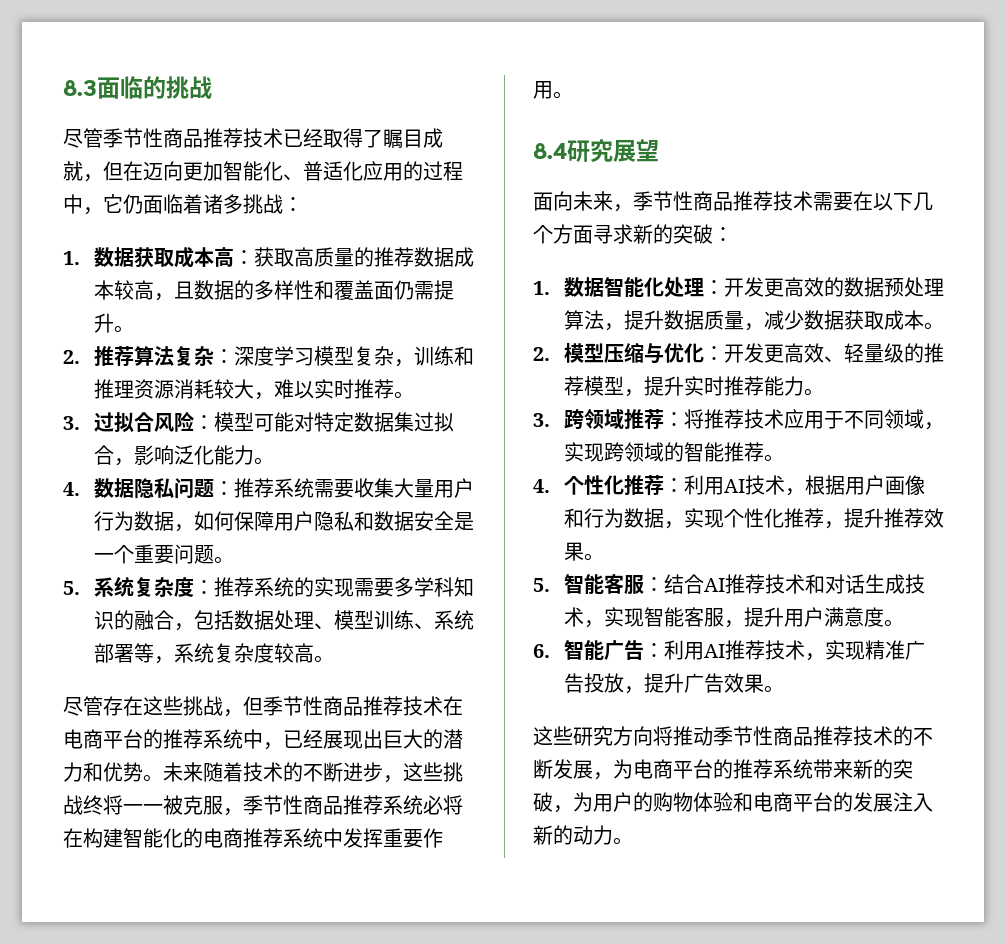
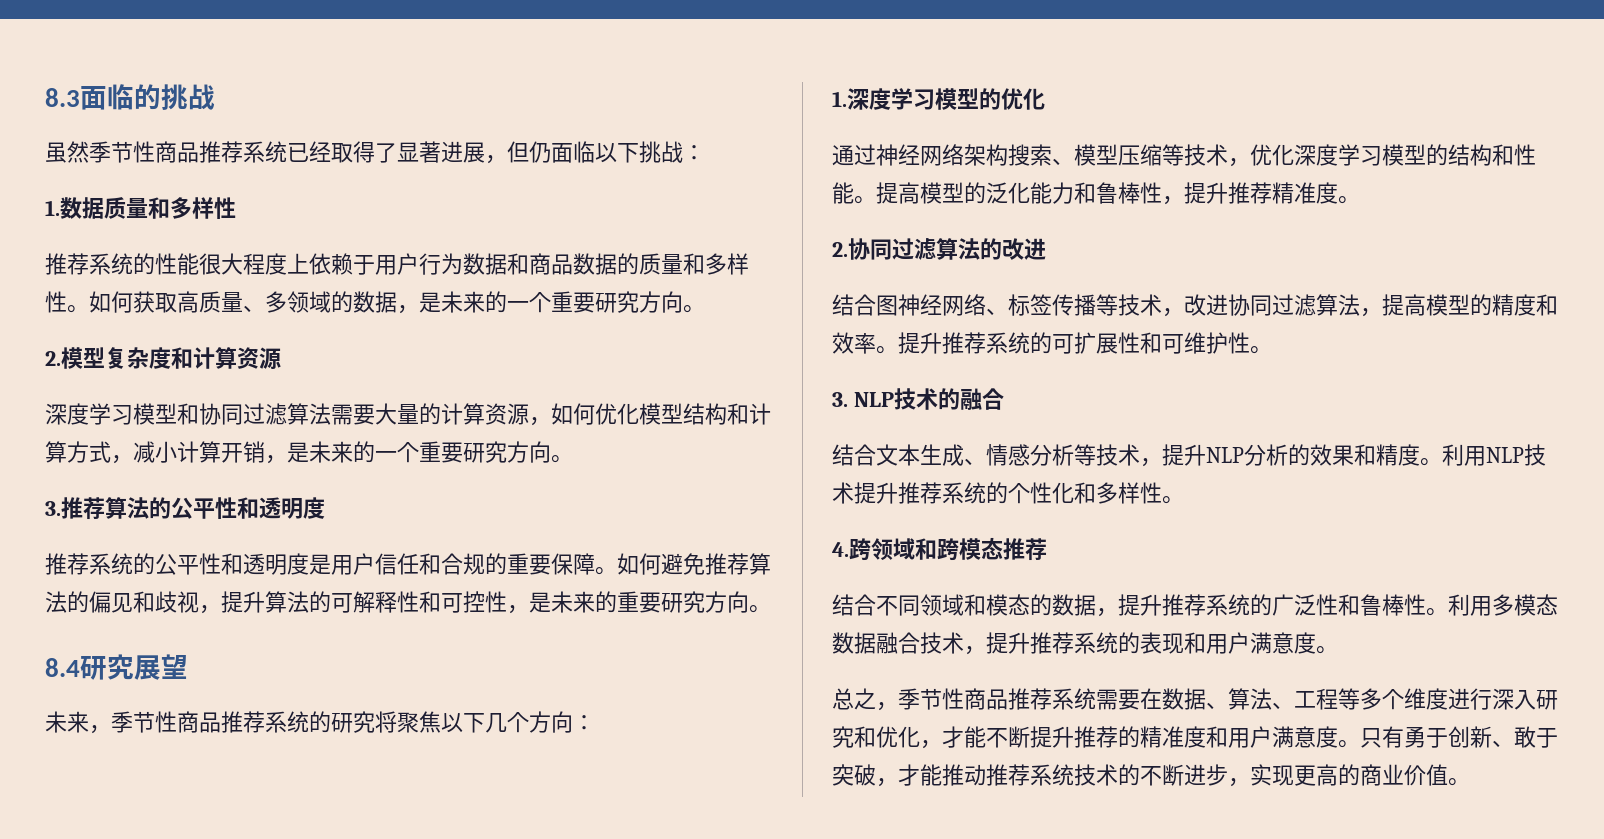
- 尽管季节性商品推荐技术已经取得了瞩目成就，但在迈向更加智能化、普适化应用的过程中，它仍面临着诸多挑战：
- 1.数据获取成本高：获取高质量的推荐数据成本较高，且数据的多样性和覆盖面仍需提升。
- 2.推荐算法复杂：深度学习模型复杂，训练和推理资源消耗较大，难以实时推荐。
- 3.过拟合风险：模型可能对特定数据集过拟合，影响泛化能力。
- 4.数据隐私问题：推荐系统需要收集大量用户行为数据，如何保障用户隐私和数据安全是一个重要问题。
- 5.系统复杂度：推荐系统的实现需要多学科知识的融合，包括数据处理、模型训练、系统部署等，系统复杂度较高。
- 尽管存在这些挑战，但季节性商品推荐技术在电商平台的推荐系统中，已经展现出巨大的潜力和优势。未来随着技术的不断进步，这些挑战终将一一被克服，季节性商品推荐系统必将在构建智能化的电商推荐系统中发挥重要作用。
+ 虽然季节性商品推荐系统已经取得了显著进展，但仍面临以下挑战：
+ 1.数据质量和多样性
+ 推荐系统的性能很大程度上依赖于用户行为数据和商品数据的质量和多样性。如何获取高质量、多领域的数据，是未来的一个重要研究方向。
+ 2.模型复杂度和计算资源
+ 深度学习模型和协同过滤算法需要大量的计算资源，如何优化模型结构和计算方式，减小计算开销，是未来的一个重要研究方向。
+ 3.推荐算法的公平性和透明度
+ 推荐系统的公平性和透明度是用户信任和合规的重要保障。如何避免推荐算法的偏见和歧视，提升算法的可解释性和可控性，是未来的重要研究方向。
  8.4研究展望
- 面向未来，季节性商品推荐技术需要在以下几个方面寻求新的突破：
- 1.数据智能化处理：开发更高效的数据预处理算法，提升数据质量，减少数据获取成本。
- 2.模型压缩与优化：开发更高效、轻量级的推荐模型，提升实时推荐能力。
- 3.跨领域推荐：将推荐技术应用于不同领域，实现跨领域的智能推荐。
- 4.个性化推荐：利用AI技术，根据用户画像和行为数据，实现个性化推荐，提升推荐效果。
- 5.智能客服：结合AI推荐技术和对话生成技术，实现智能客服，提升用户满意度。
- 6.智能广告：利用AI推荐技术，实现精准广告投放，提升广告效果。
- 这些研究方向将推动季节性商品推荐技术的不断发展，为电商平台的推荐系统带来新的突破，为用户的购物体验和电商平台的发展注入新的动力。
+ 未来，季节性商品推荐系统的研究将聚焦以下几个方向：
+ 1.深度学习模型的优化
+ 通过神经网络架构搜索、模型压缩等技术，优化深度学习模型的结构和性能。提高模型的泛化能力和鲁棒性，提升推荐精准度。
+ 2.协同过滤算法的改进
+ 结合图神经网络、标签传播等技术，改进协同过滤算法，提高模型的精度和效率。提升推荐系统的可扩展性和可维护性。
+ 3. NLP技术的融合
+ 结合文本生成、情感分析等技术，提升NLP分析的效果和精度。利用NLP技术提升推荐系统的个性化和多样性。
+ 4.跨领域和跨模态推荐
+ 结合不同领域和模态的数据，提升推荐系统的广泛性和鲁棒性。利用多模态数据融合技术，提升推荐系统的表现和用户满意度。
+ 总之，季节性商品推荐系统需要在数据、算法、工程等多个维度进行深入研究和优化，才能不断提升推荐的精准度和用户满意度。只有勇于创新、敢于突破，才能推动推荐系统技术的不断进步，实现更高的商业价值。

